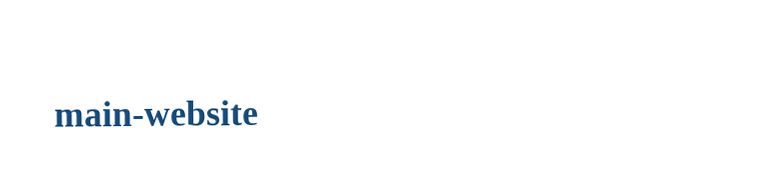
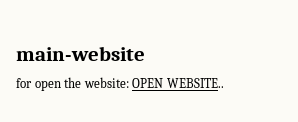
+ for open the website: OPEN WEBSITE..

